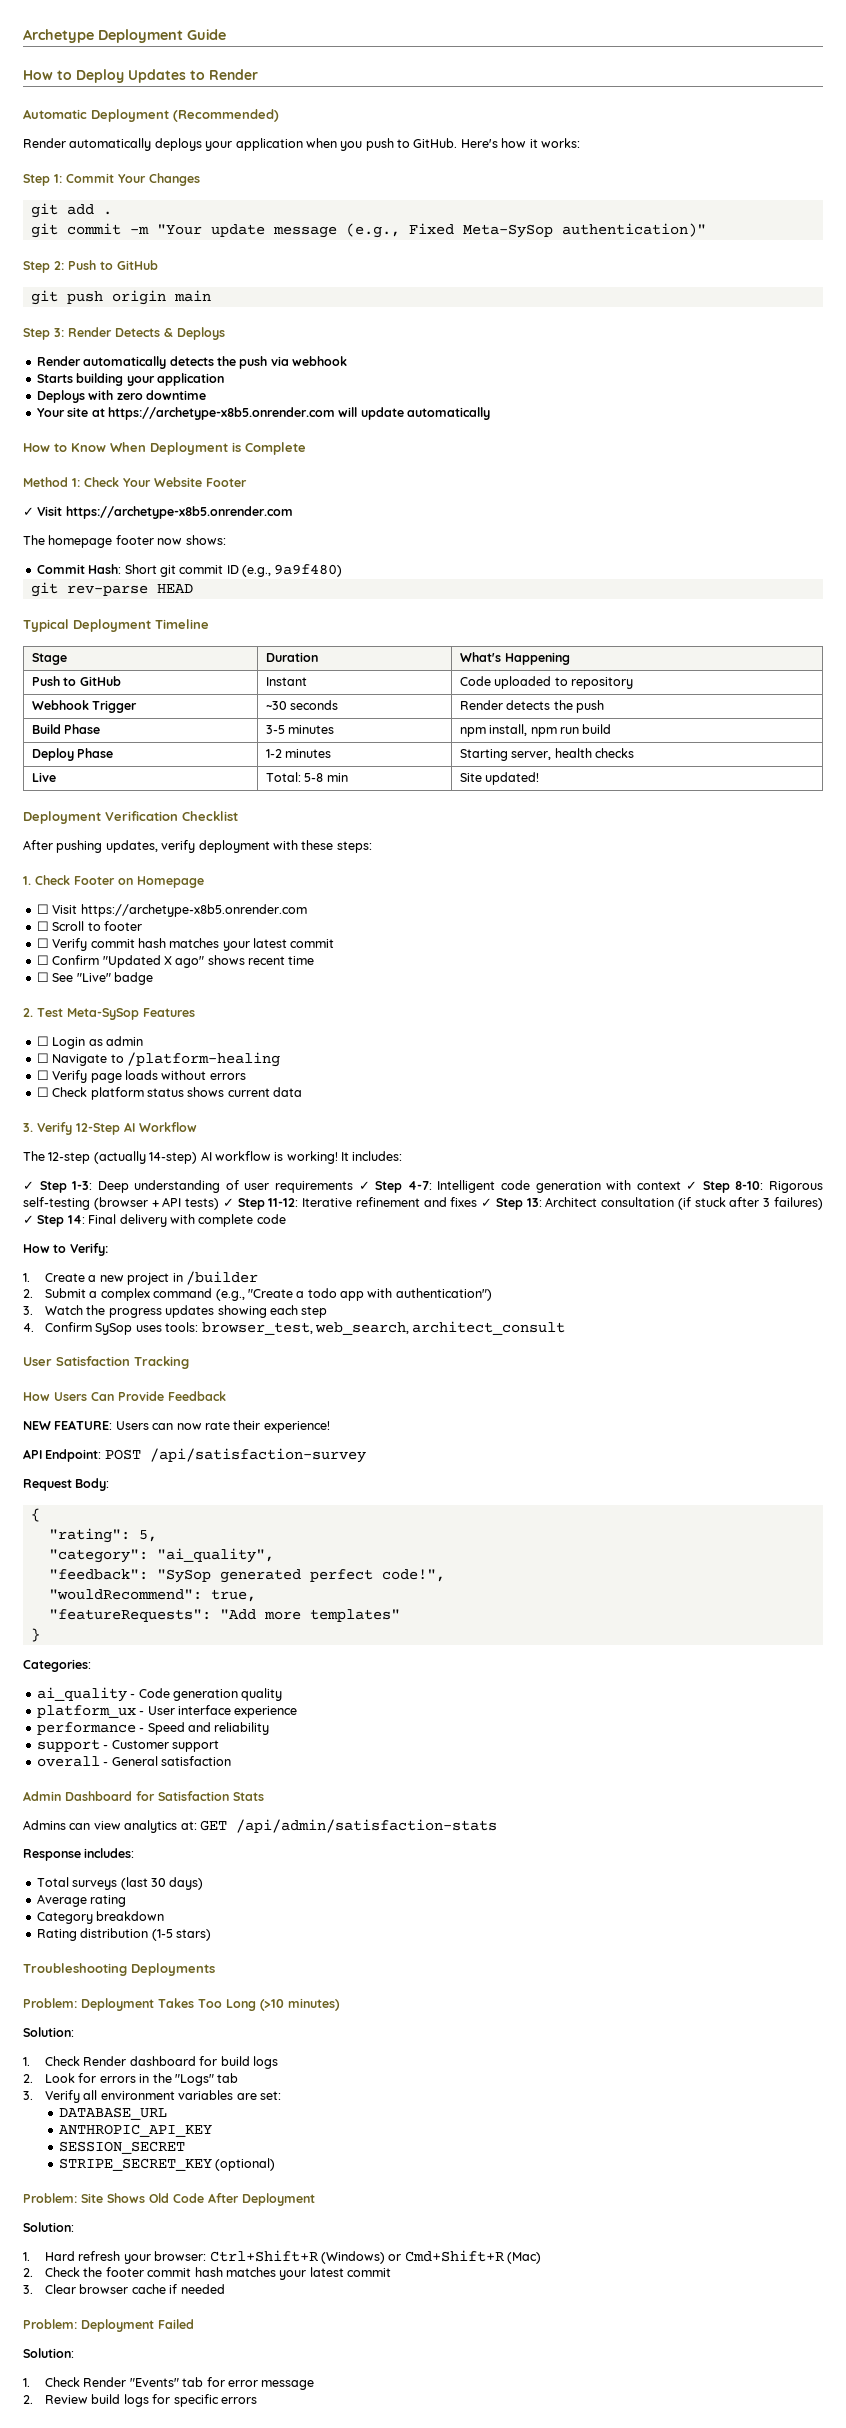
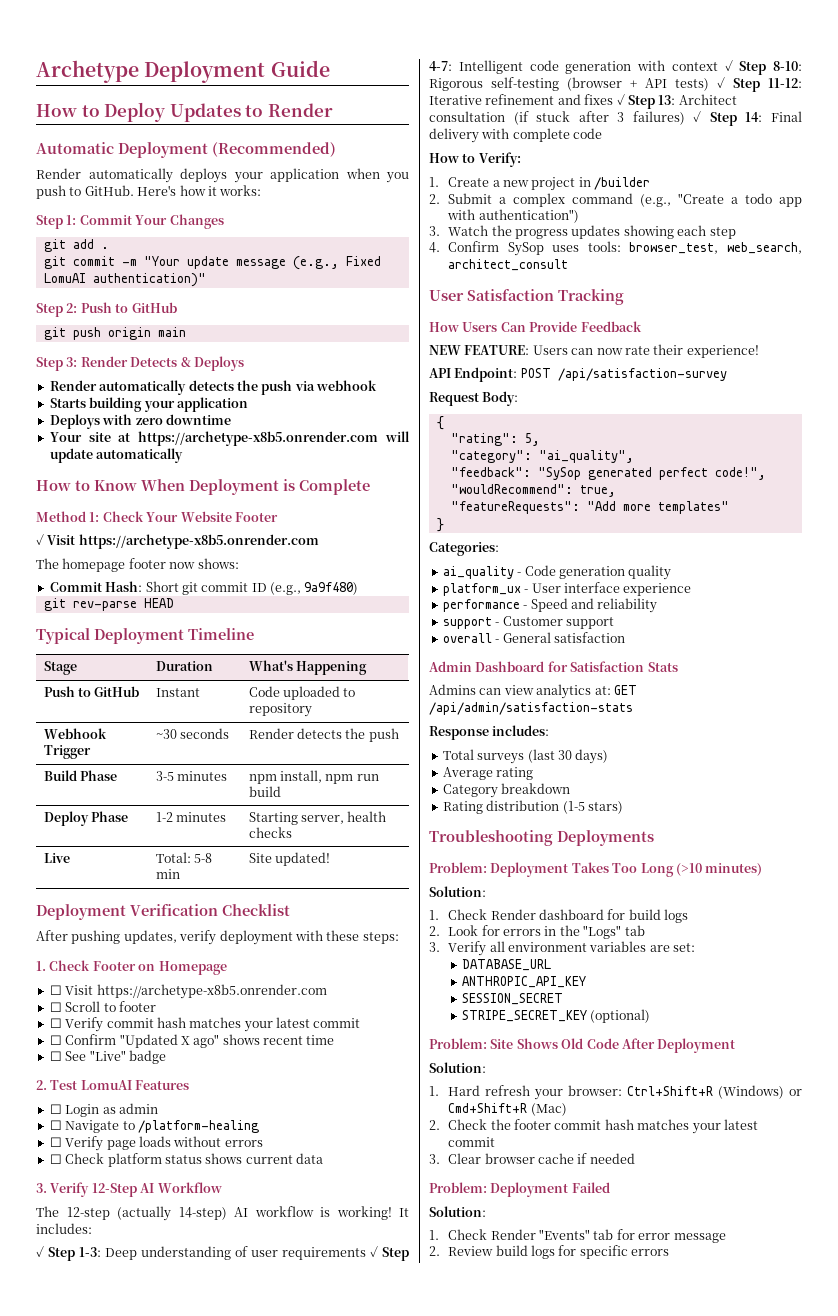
- git commit -m "Your update message (e.g., Fixed Meta-SySop authentication)"
+ git commit -m "Your update message (e.g., Fixed LomuAI authentication)"
- 2. Test Meta-SySop Features
+ 2. Test LomuAI Features

